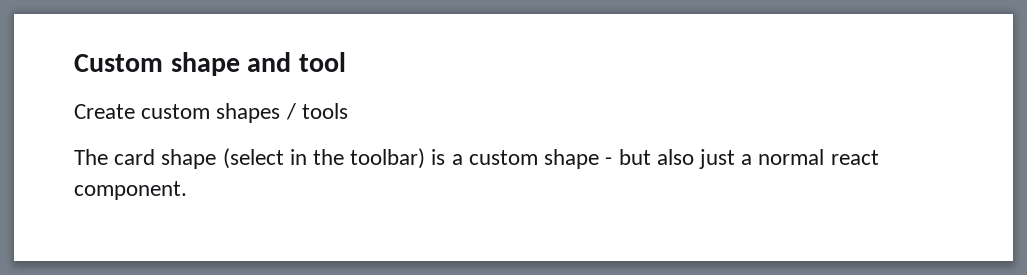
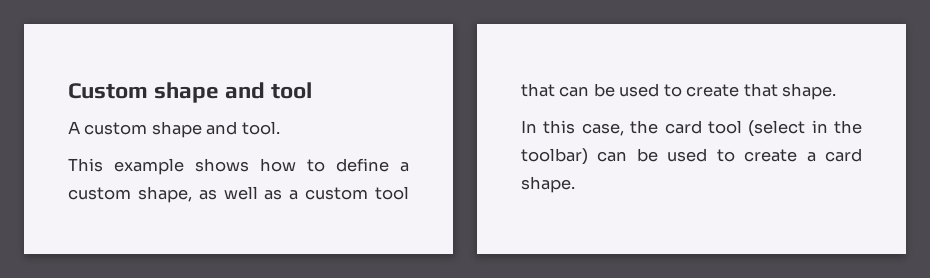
- Create custom shapes / tools
- The card shape (select in the toolbar) is a custom shape - but also just a normal react component.
+ A custom shape and tool.
+ This example shows how to define a custom shape, as well as a custom tool that can be used to create that shape.
+ In this case, the card tool (select in the toolbar) can be used to create a card shape.

